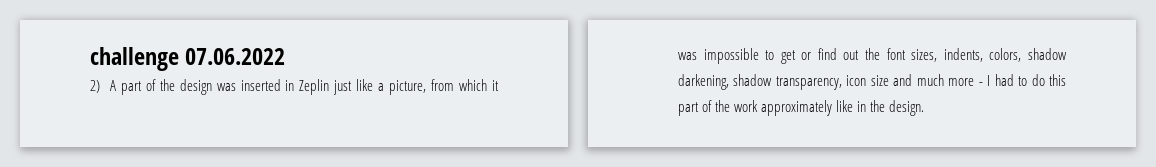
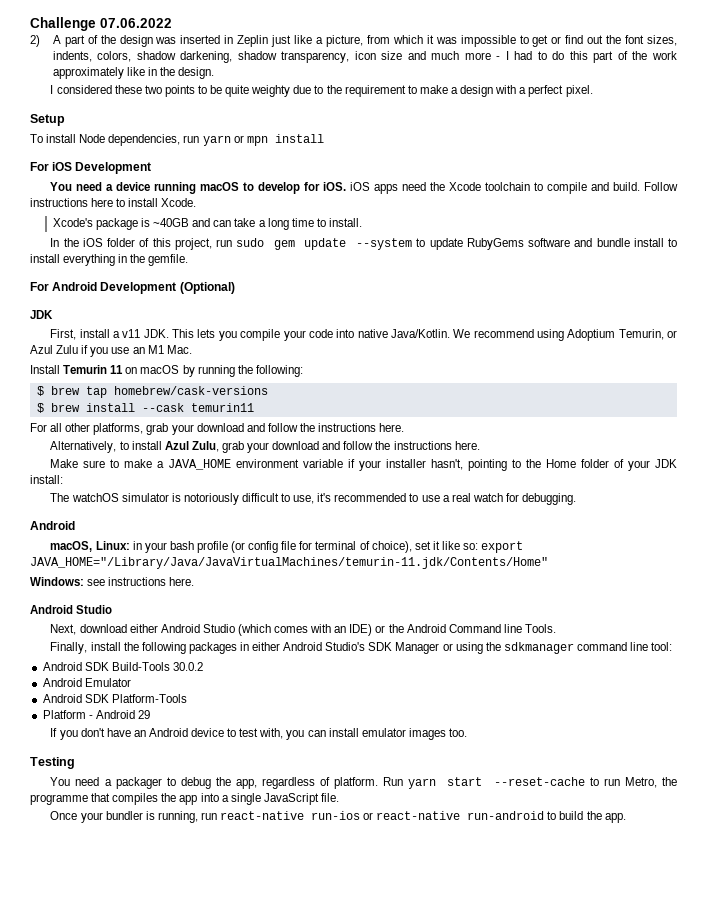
- challenge 07.06.2022
+ Challenge 07.06.2022
+ I considered these two points to be quite weighty due to the requirement to make a design with a perfect pixel.
+ Setup
+ To install Node dependencies, run yarn or mpn install
+ For iOS Development
+ You need a device running macOS to develop for iOS. iOS apps need the Xcode toolchain to compile and build. Follow instructions here to install Xcode.
+ Xcode's package is ~40GB and can take a long time to install.
+ In the iOS folder of this project, run sudo gem update --system to update RubyGems software and bundle install to install everything in the gemfile.
+ For Android Development (Optional)
+ JDK
+ First, install a v11 JDK. This lets you compile your code into native Java/Kotlin. We recommend using Adoptium Temurin, or Azul Zulu if you use an M1 Mac.
+ Install Temurin 11 on macOS by running the following:
+ $ brew tap homebrew/cask-versions
+ $ brew install --cask temurin11
+ For all other platforms, grab your download and follow the instructions here.
+ Alternatively, to install Azul Zulu, grab your download and follow the instructions here.
+ Make sure to make a JAVA_HOME environment variable if your installer hasn't, pointing to the Home folder of your JDK install:
+ The watchOS simulator is notoriously difficult to use, it's recommended to use a real watch for debugging.
+ Android
+ macOS, Linux: in your bash profile (or config file for terminal of choice), set it like so: export JAVA_HOME="/Library/Java/JavaVirtualMachines/temurin-11.jdk/Contents/Home"
+ Windows: see instructions here.
+ Android Studio
+ Next, download either Android Studio (which comes with an IDE) or the Android Command line Tools.
+ Finally, install the following packages in either Android Studio's SDK Manager or using the sdkmanager command line tool:
+ Android SDK Build-Tools 30.0.2
+ Android Emulator
+ Android SDK Platform-Tools
+ Platform - Android 29
+ If you don't have an Android device to test with, you can install emulator images too.
+ Testing
+ You need a packager to debug the app, regardless of platform. Run yarn start --reset-cache to run Metro, the programme that compiles the app into a single JavaScript file.
+ Once your bundler is running, run react-native run-ios or react-native run-android to build the app.

